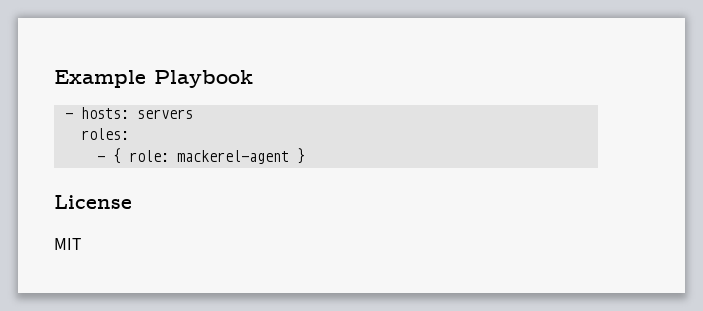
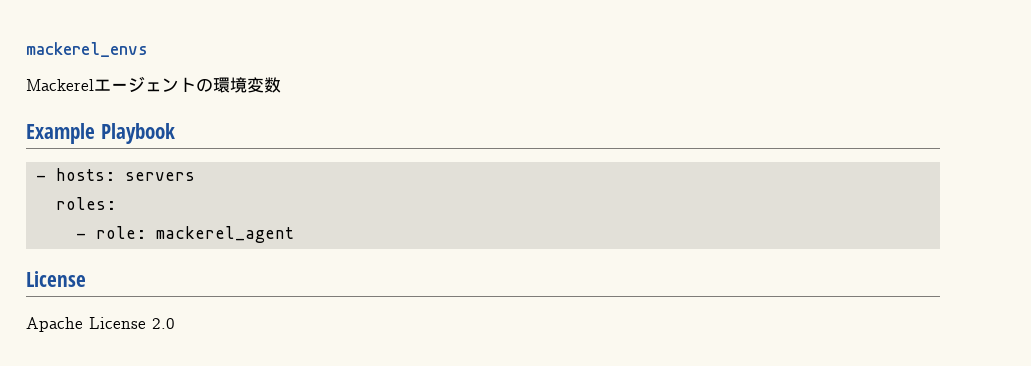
+ mackerel_envs
+ Mackerelエージェントの環境変数
- - { role: mackerel-agent }
+ - role: mackerel_agent
  License
- MIT
+ Apache License 2.0

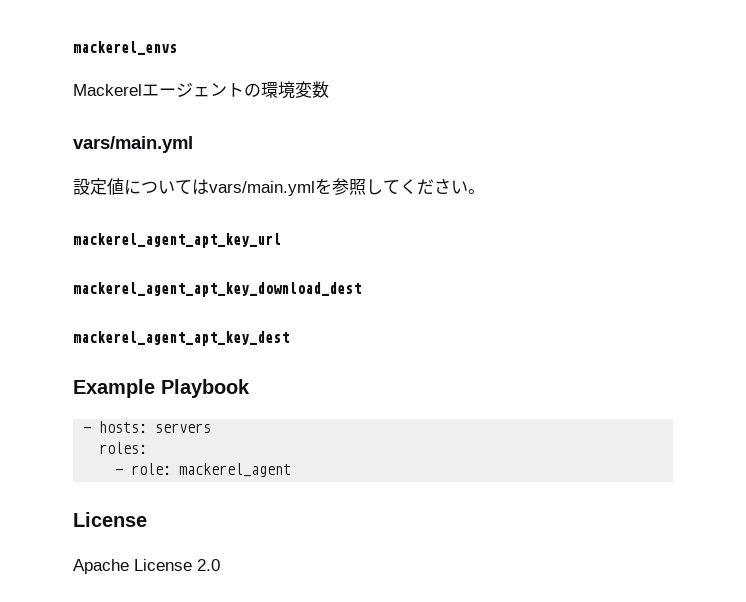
  Mackerelエージェントの環境変数
+ vars/main.yml
+ 設定値についてはvars/main.ymlを参照してください。
+ mackerel_agent_apt_key_url
+ mackerel_agent_apt_key_download_dest
+ mackerel_agent_apt_key_dest

